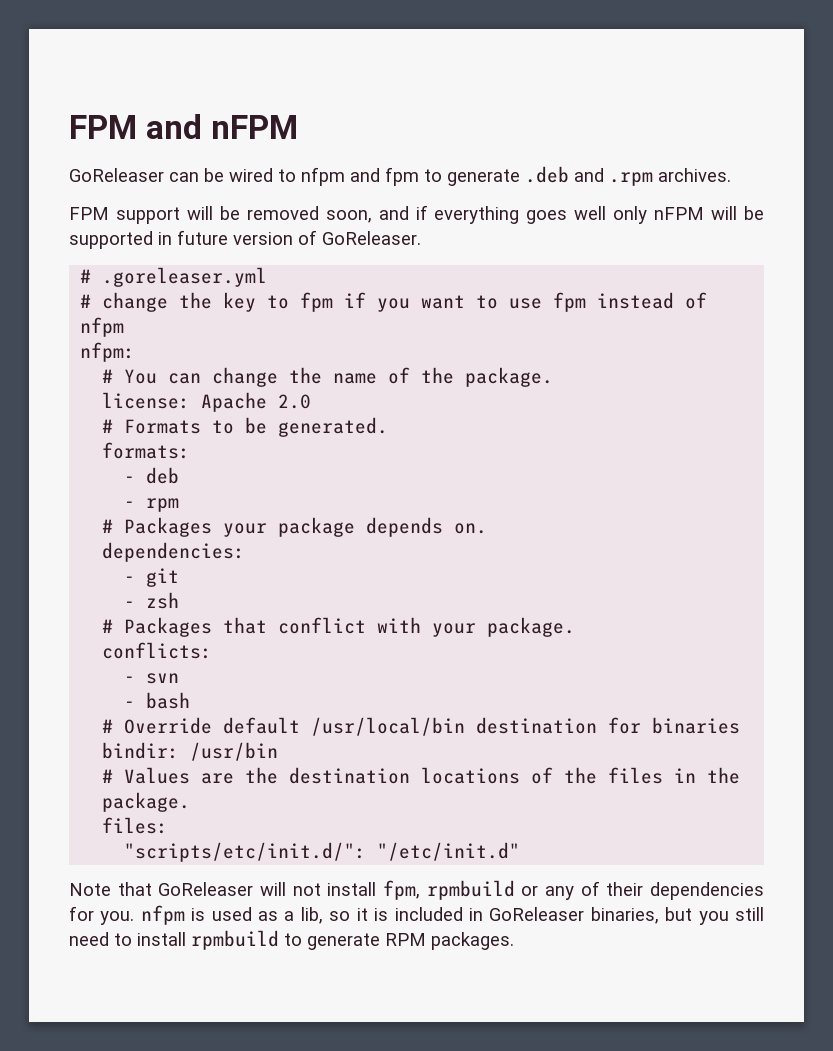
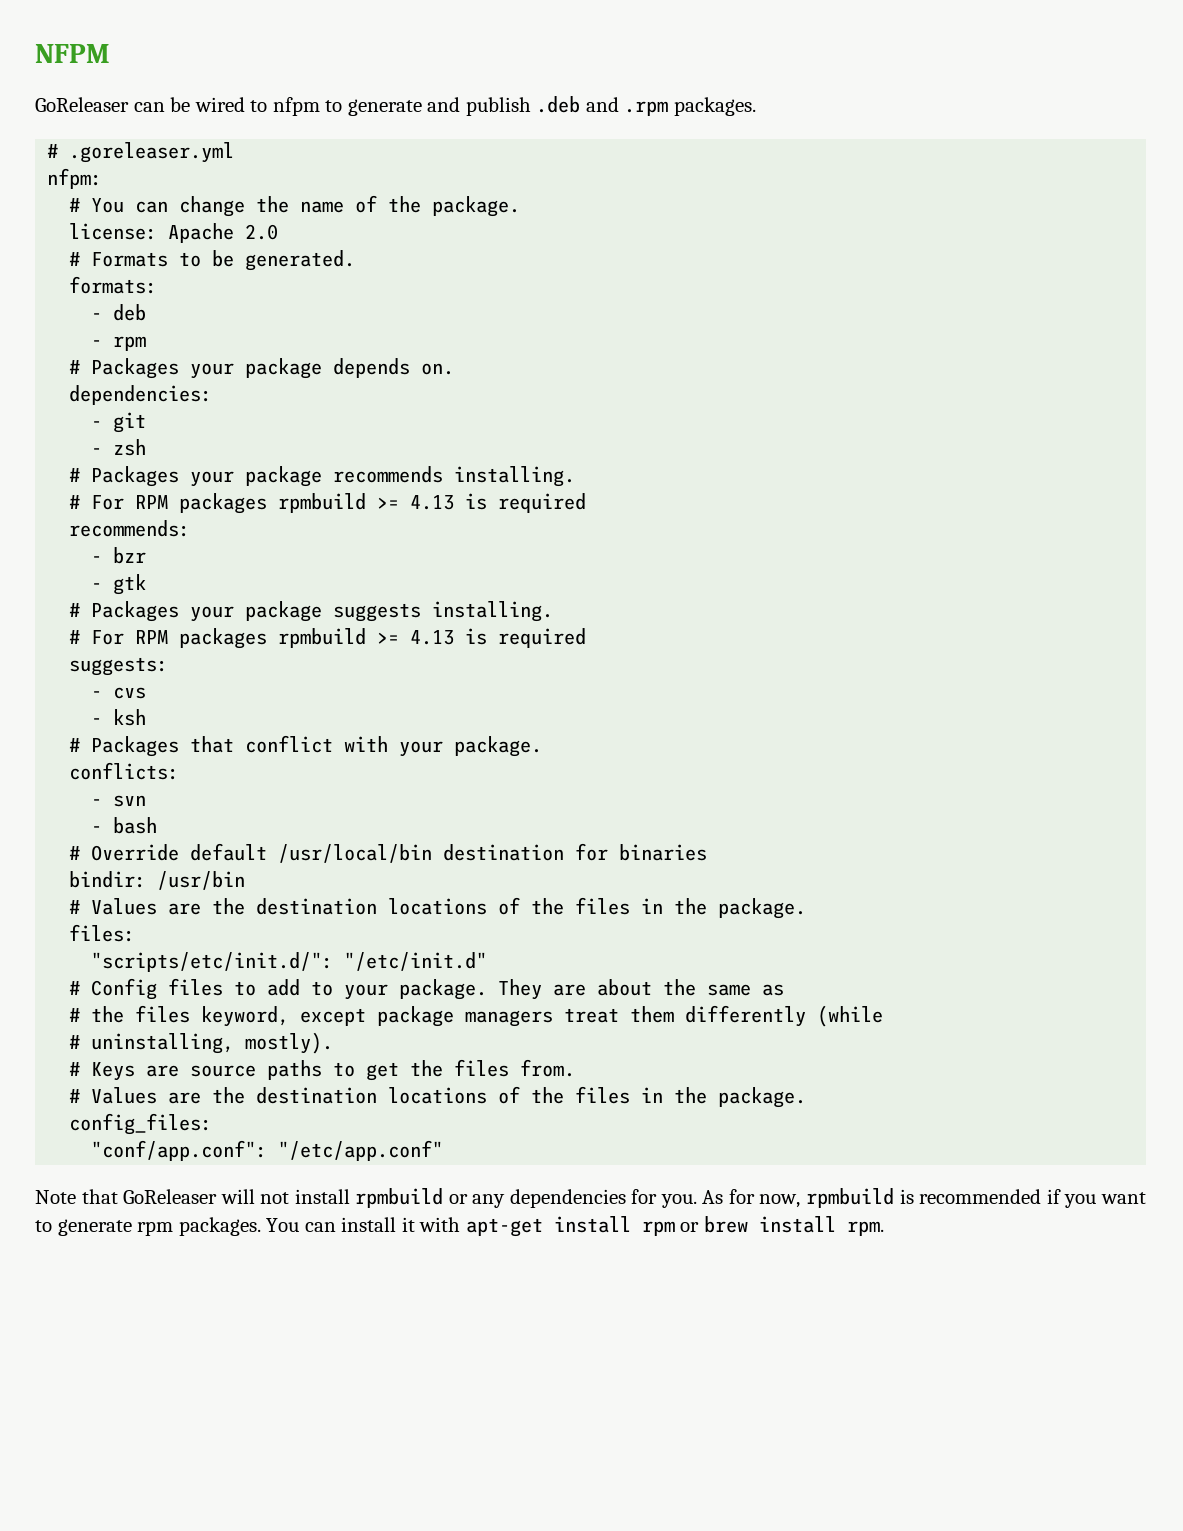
- FPM and nFPM
+ NFPM
- GoReleaser can be wired to nfpm and fpm to generate .deb and .rpm archives.
- FPM support will be removed soon, and if everything goes well only nFPM will be supported in future version of GoReleaser.
+ GoReleaser can be wired to nfpm to generate and publish .deb and .rpm packages.
  # .goreleaser.yml
- # change the key to fpm if you want to use fpm instead of nfpm
+ # Packages your package recommends installing.
+ # For RPM packages rpmbuild >= 4.13 is required
+ recommends:
+ - bzr
+ - gtk
+ # Packages your package suggests installing.
+ # For RPM packages rpmbuild >= 4.13 is required
+ suggests:
+ - cvs
+ - ksh
+ # Config files to add to your package. They are about the same as
+ # the files keyword, except package managers treat them differently (while
+ # uninstalling, mostly).
+ # Keys are source paths to get the files from.
+ # Values are the destination locations of the files in the package.
+ config_files:
+ "conf/app.conf": "/etc/app.conf"
- Note that GoReleaser will not install fpm, rpmbuild or any of their dependencies for you. nfpm is used as a lib, so it is included in GoReleaser binaries, but you still need to install rpmbuild to generate RPM packages.
+ Note that GoReleaser will not install rpmbuild or any dependencies for you. As for now, rpmbuild is recommended if you want to generate rpm packages. You can install it with apt-get install rpm or brew install rpm.

